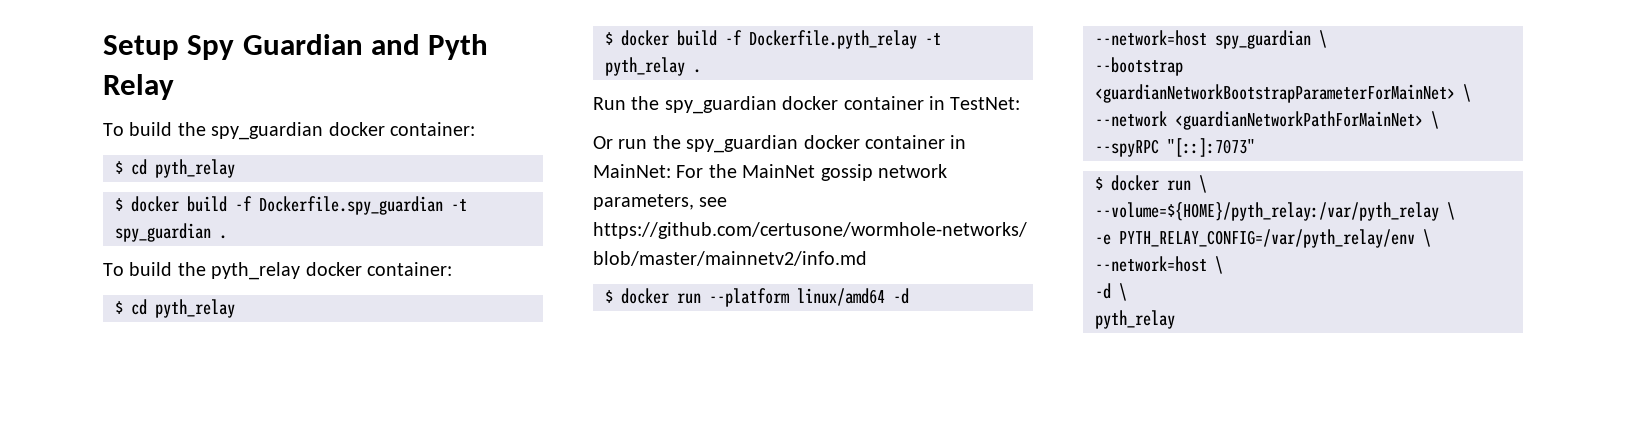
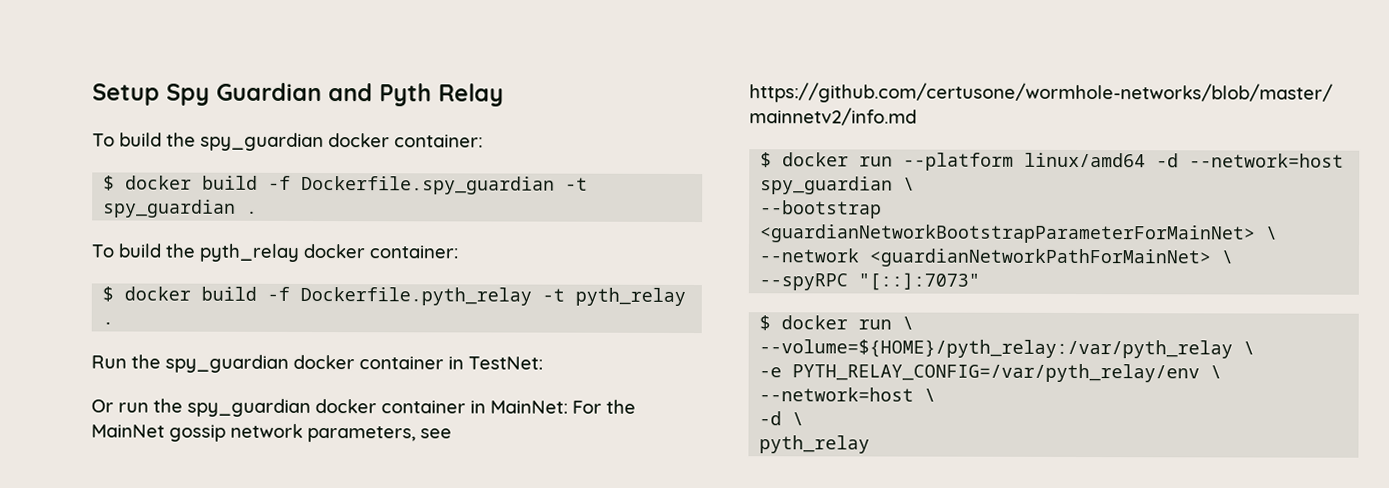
  To build the spy_guardian docker container:
- $ cd pyth_relay
  To build the pyth_relay docker container:
- $ cd pyth_relay

